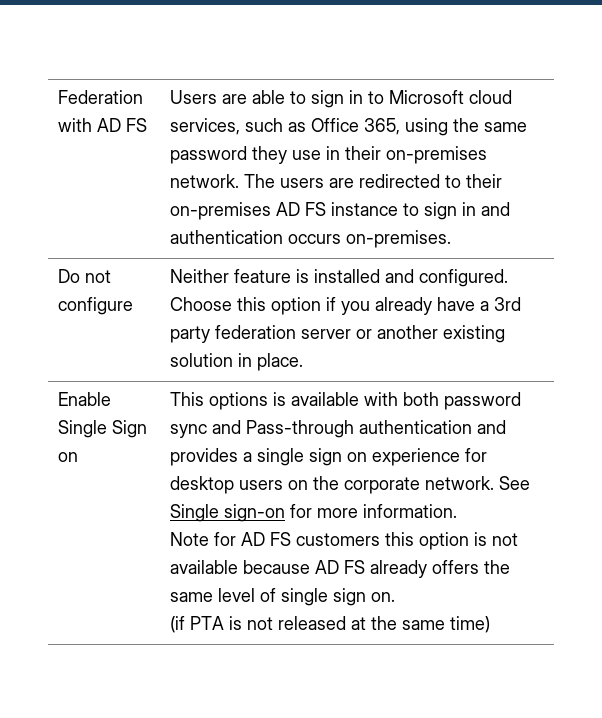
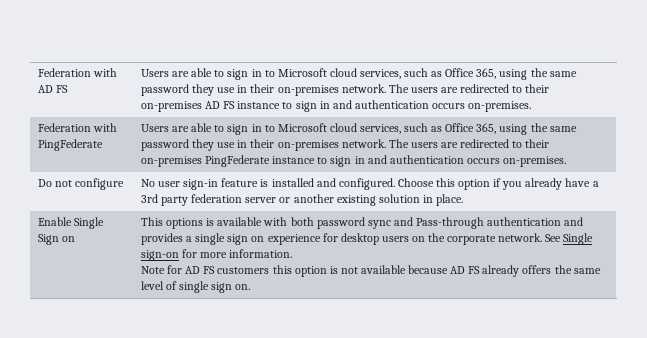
+ Federation with PingFederate | Users are able to sign in to Microsoft cloud services, such as Office 365, using the same password they use in their on-premises network. The users are redirected to their on-premises PingFederate instance to sign in and authentication occurs on-premises.
- Do not configure | Neither feature is installed and configured. Choose this option if you already have a 3rd party federation server or another existing solution in place.
+ Do not configure | No user sign-in feature is installed and configured. Choose this option if you already have a 3rd party federation server or another existing solution in place.
- (if PTA is not released at the same time)

